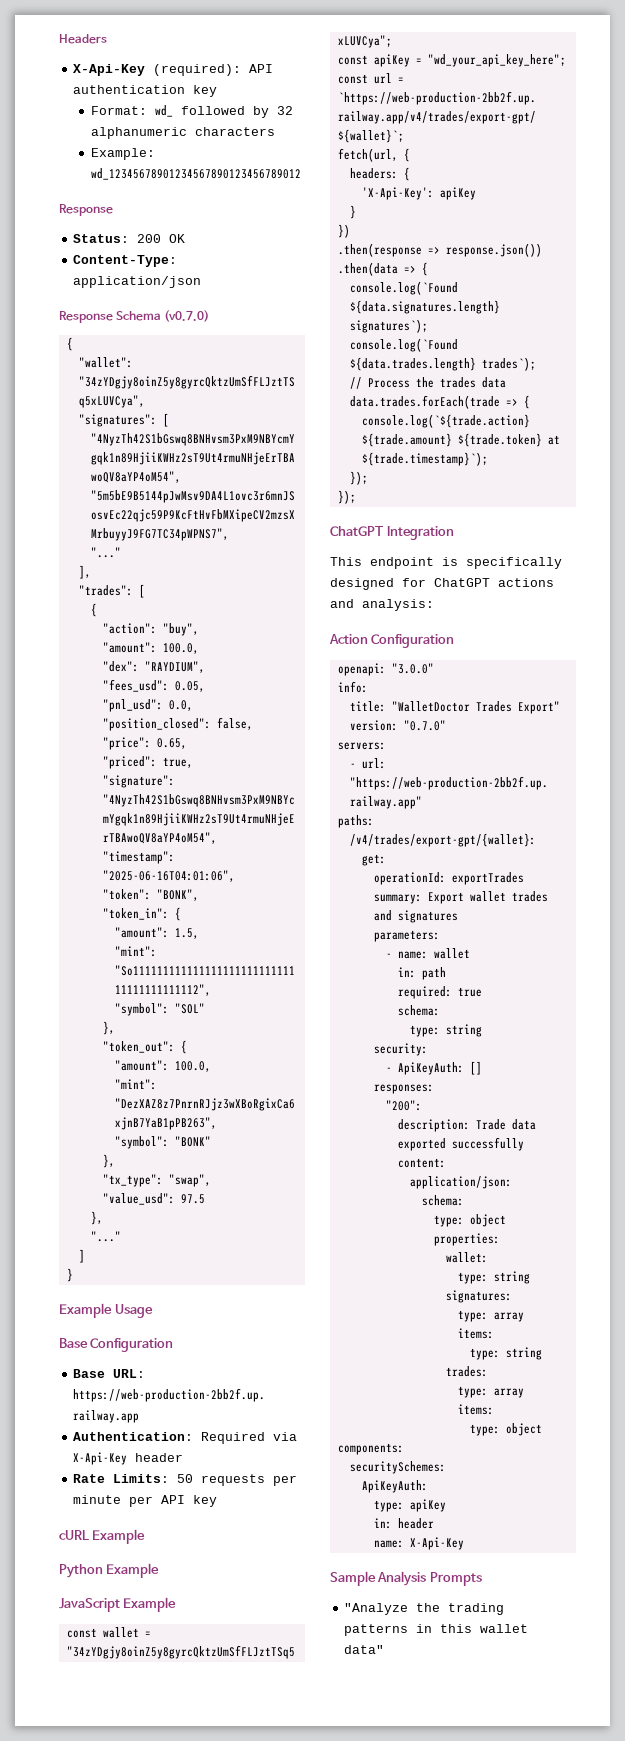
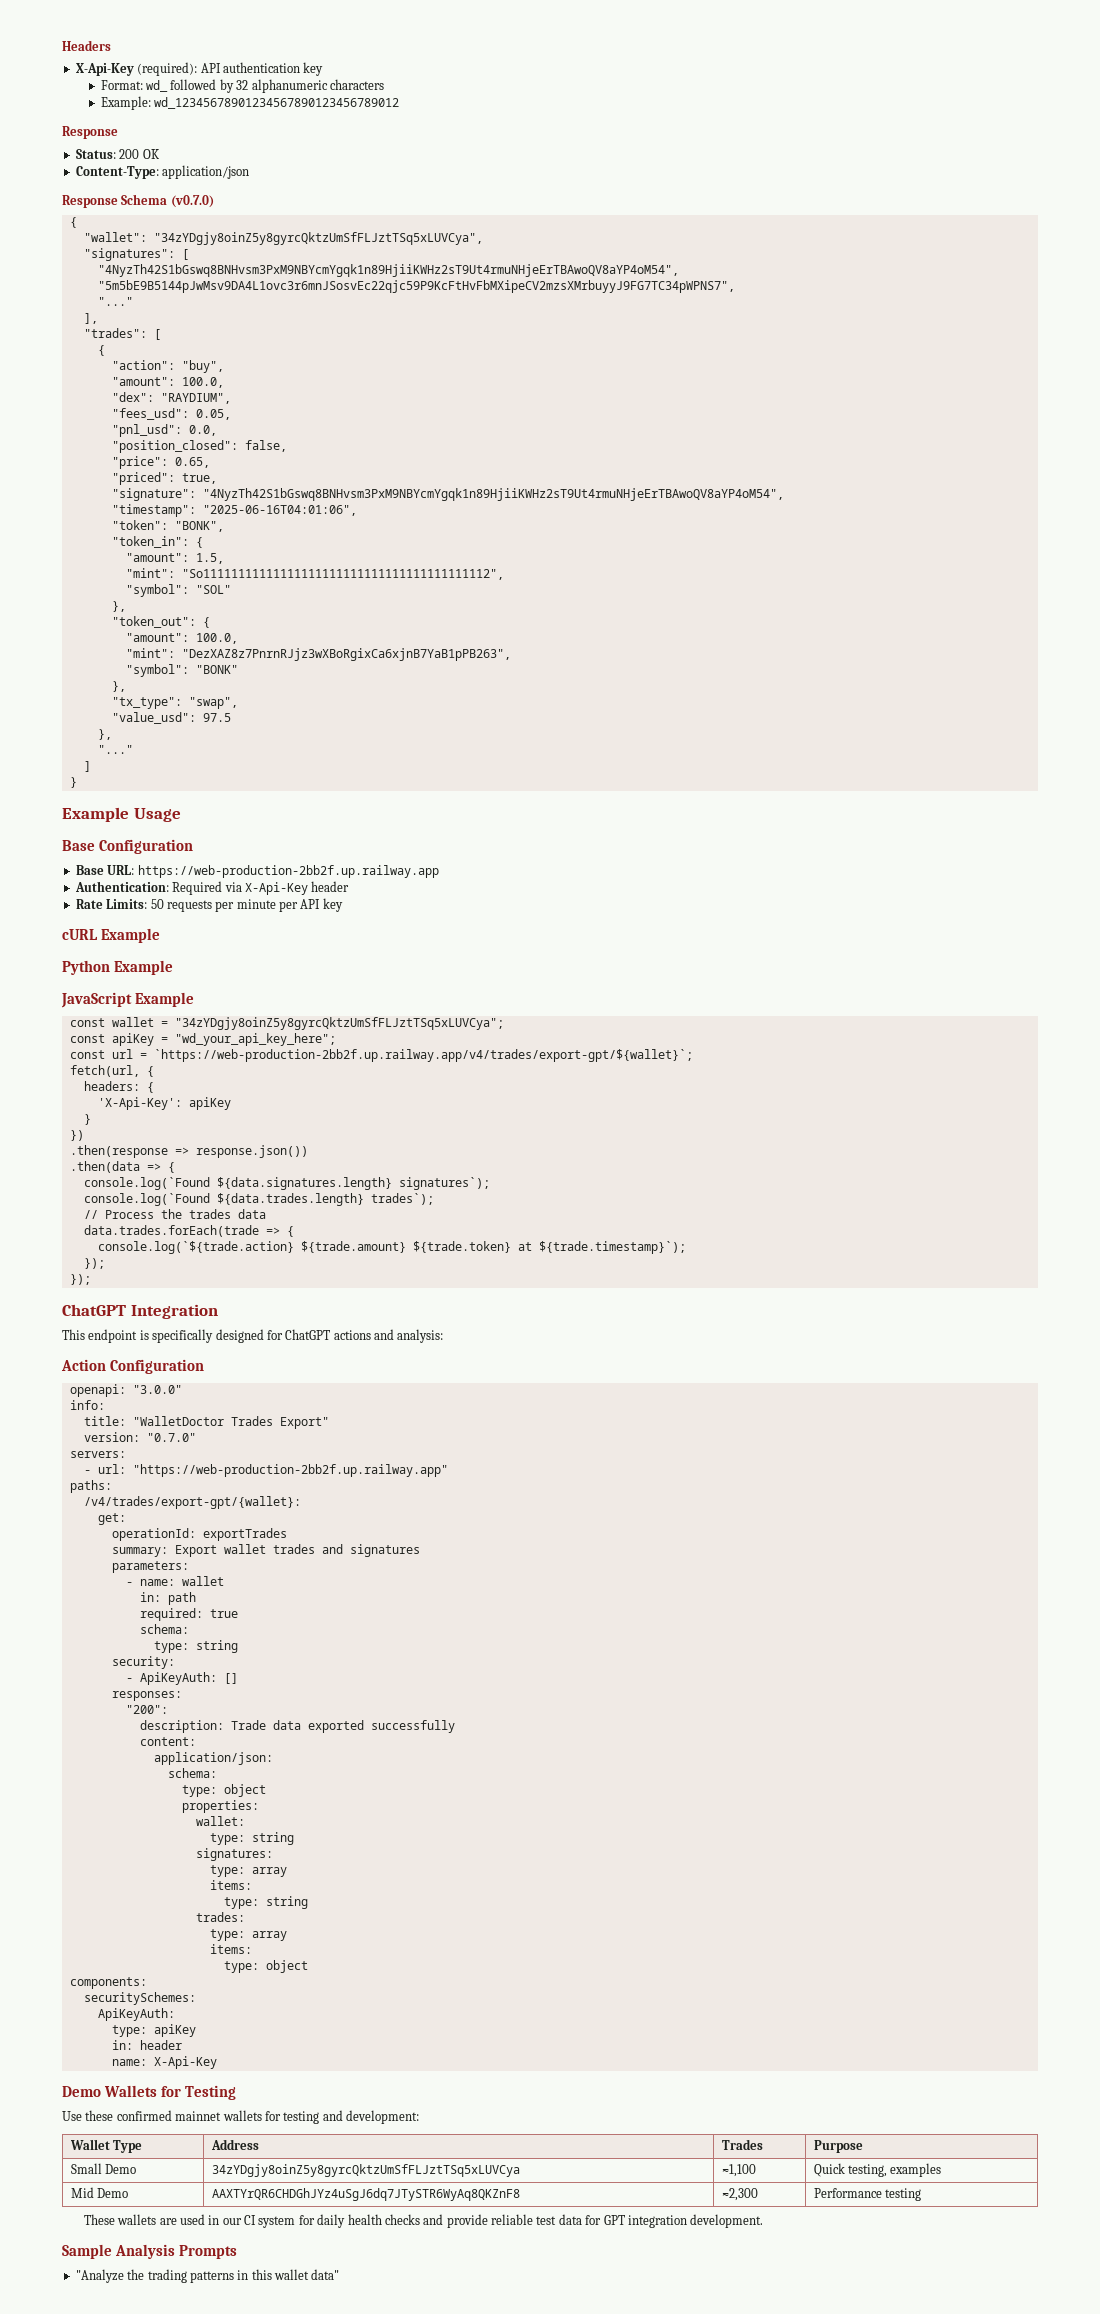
+ Demo Wallets for Testing
+ Use these confirmed mainnet wallets for testing and development:
+ Wallet Type | Address | Trades | Purpose
+ Small Demo | 34zYDgjy8oinZ5y8gyrcQktzUmSfFLJztTSq5xLUVCya | ≈1,100 | Quick testing, examples
+ Mid Demo | AAXTYrQR6CHDGhJYz4uSgJ6dq7JTySTR6WyAq8QKZnF8 | ≈2,300 | Performance testing
+ These wallets are used in our CI system for daily health checks and provide reliable test data for GPT integration development.

